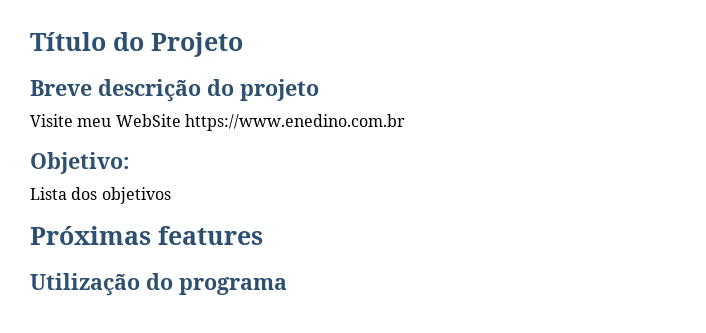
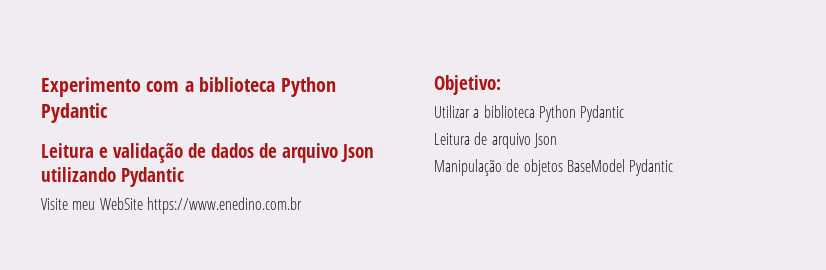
- Título do Projeto
- Breve descrição do projeto
+ Experimento com a biblioteca Python Pydantic
+ Leitura e validação de dados de arquivo Json utilizando Pydantic
- Lista dos objetivos
- Próximas features
- Utilização do programa
+ Utilizar a biblioteca Python Pydantic
+ Leitura de arquivo Json
+ Manipulação de objetos BaseModel Pydantic

